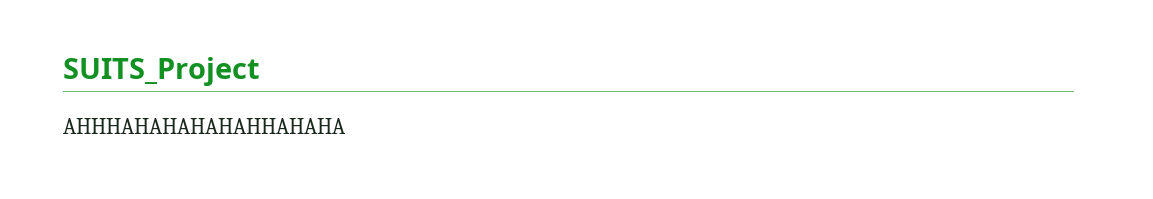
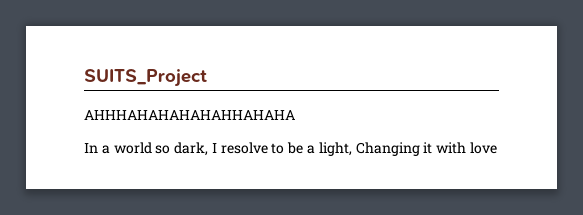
+ In a world so dark, I resolve to be a light, Changing it with love

